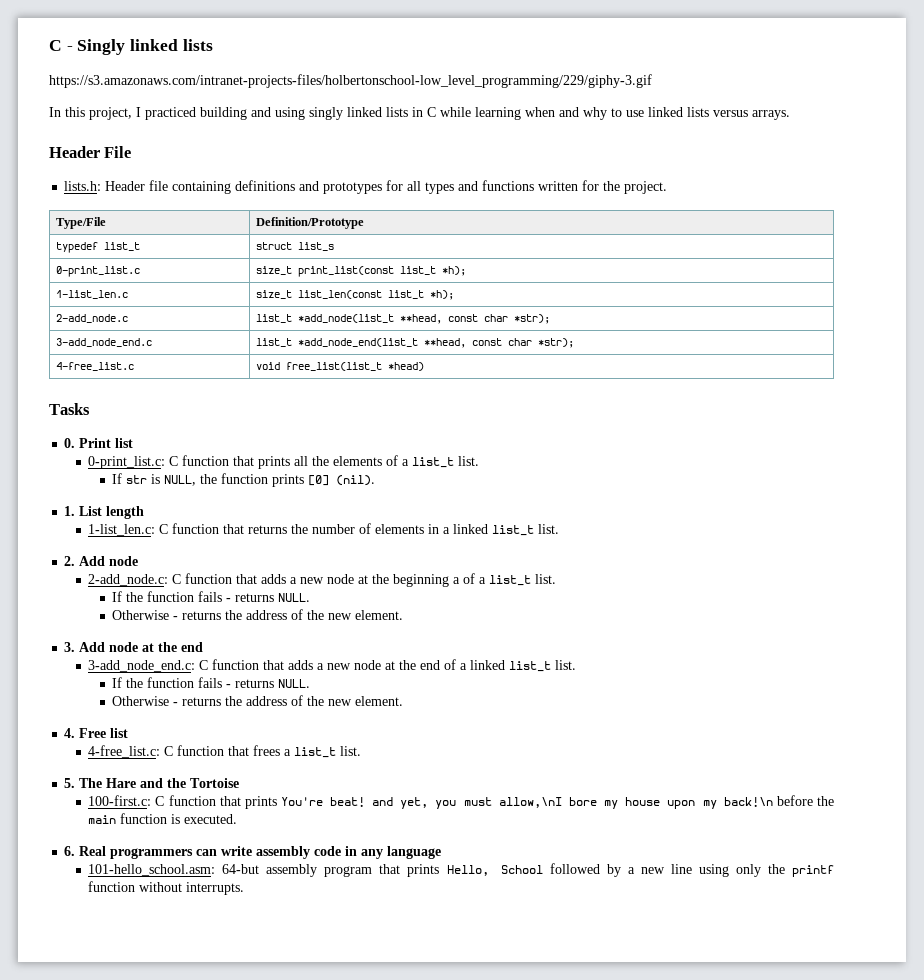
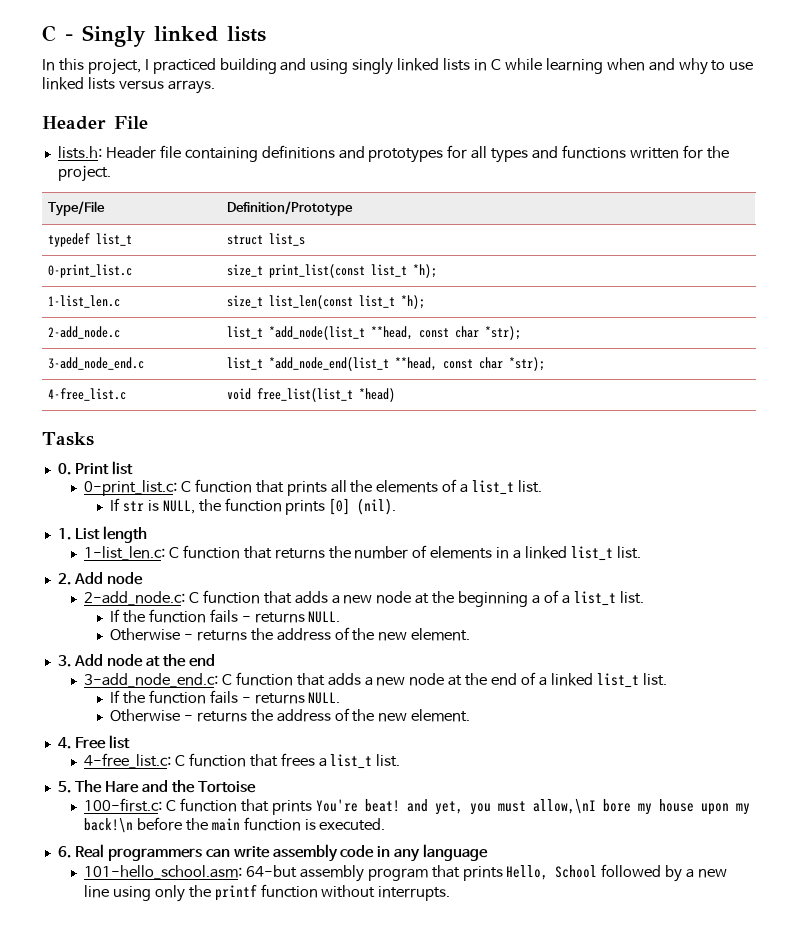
- https://s3.amazonaws.com/intranet-projects-files/holbertonschool-low_level_programming/229/giphy-3.gif

